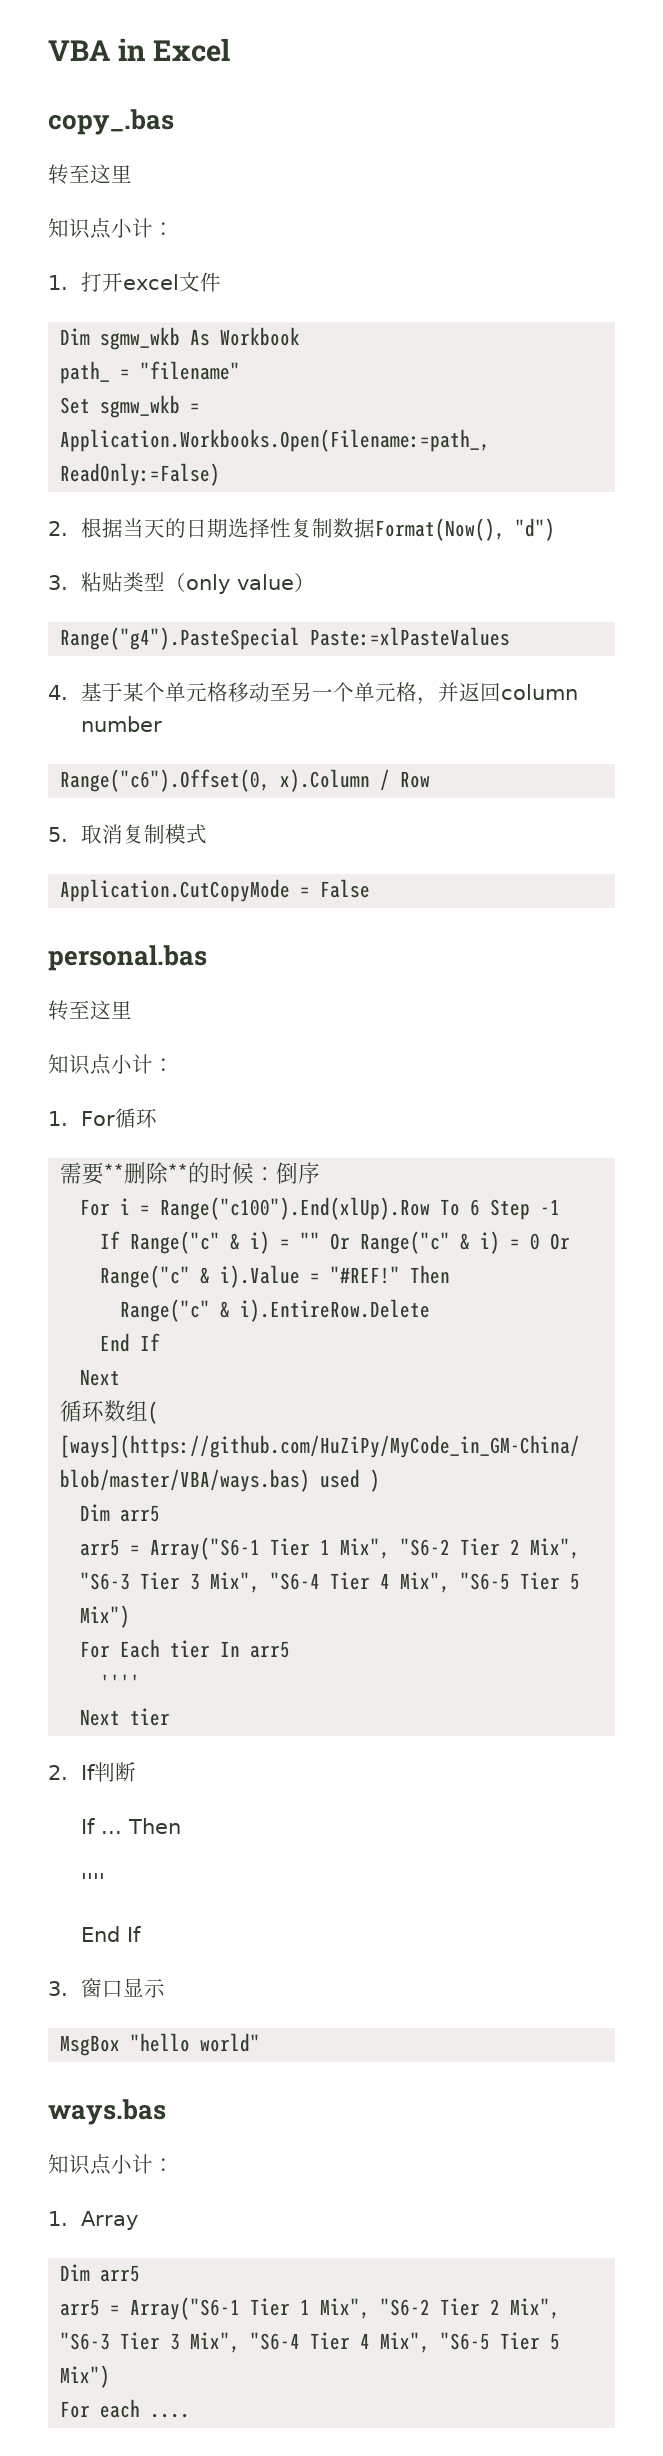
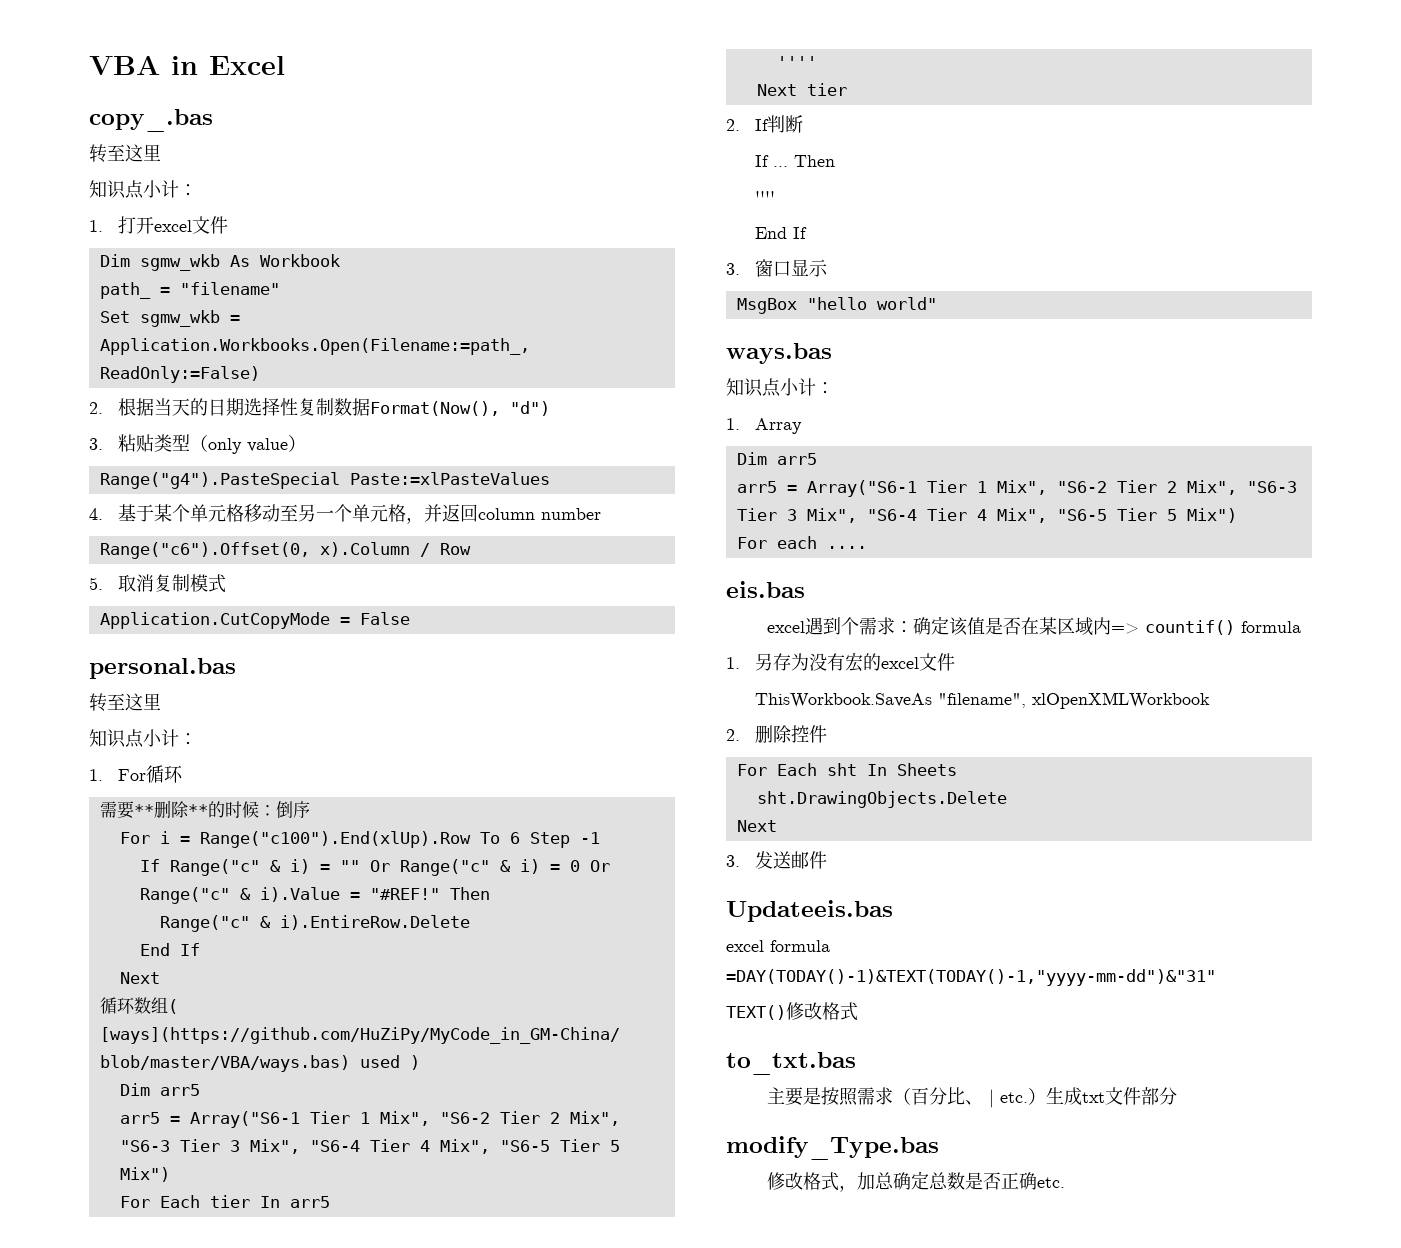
+ eis.bas
+ excel遇到个需求：确定该值是否在某区域内=> countif() formula
+ 1.另存为没有宏的excel文件
+ ThisWorkbook.SaveAs "filename", xlOpenXMLWorkbook
+ 2.删除控件
+ For Each sht In Sheets
+ sht.DrawingObjects.Delete
+ Next
+ 3.发送邮件
+ Updateeis.bas
+ excel formula =DAY(TODAY()-1)&TEXT(TODAY()-1,"yyyy-mm-dd")&"31"
+ TEXT()修改格式
+ to_txt.bas
+ 主要是按照需求（百分比、 | etc.）生成txt文件部分
+ modify_Type.bas
+ 修改格式，加总确定总数是否正确etc.

